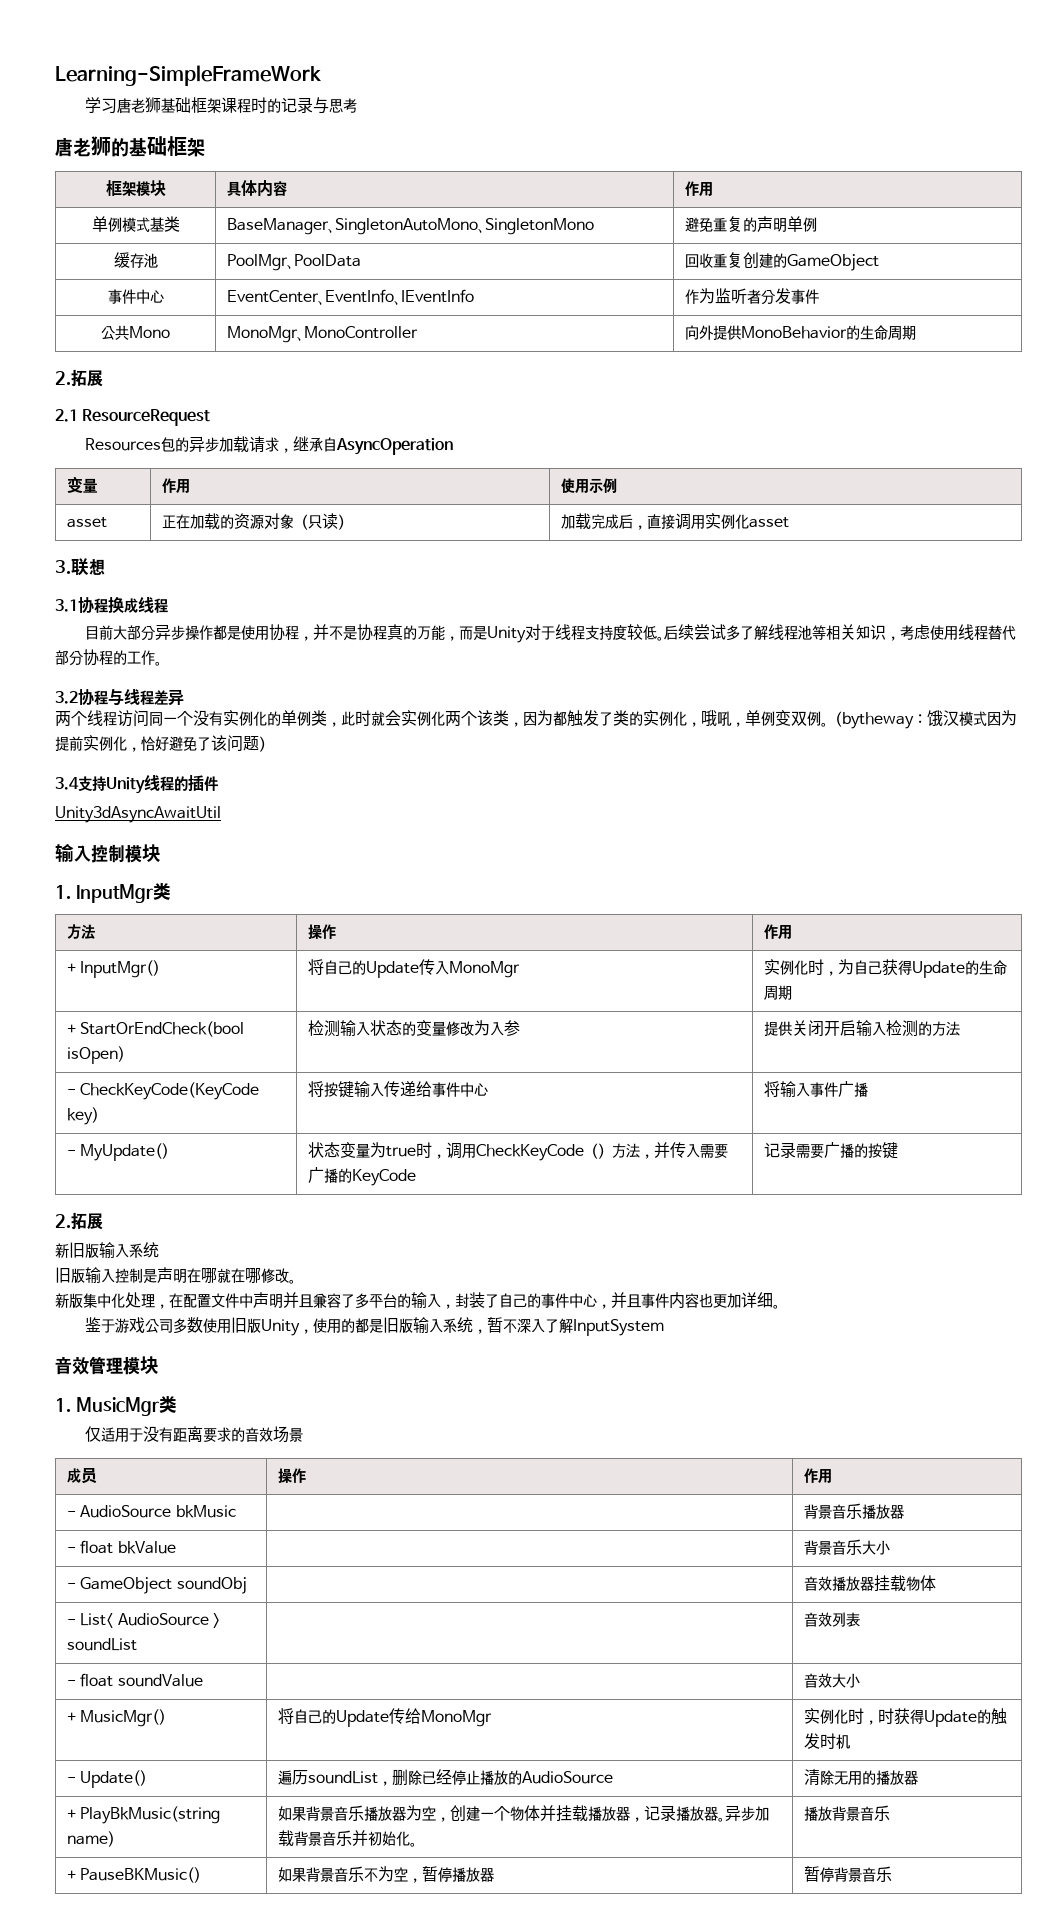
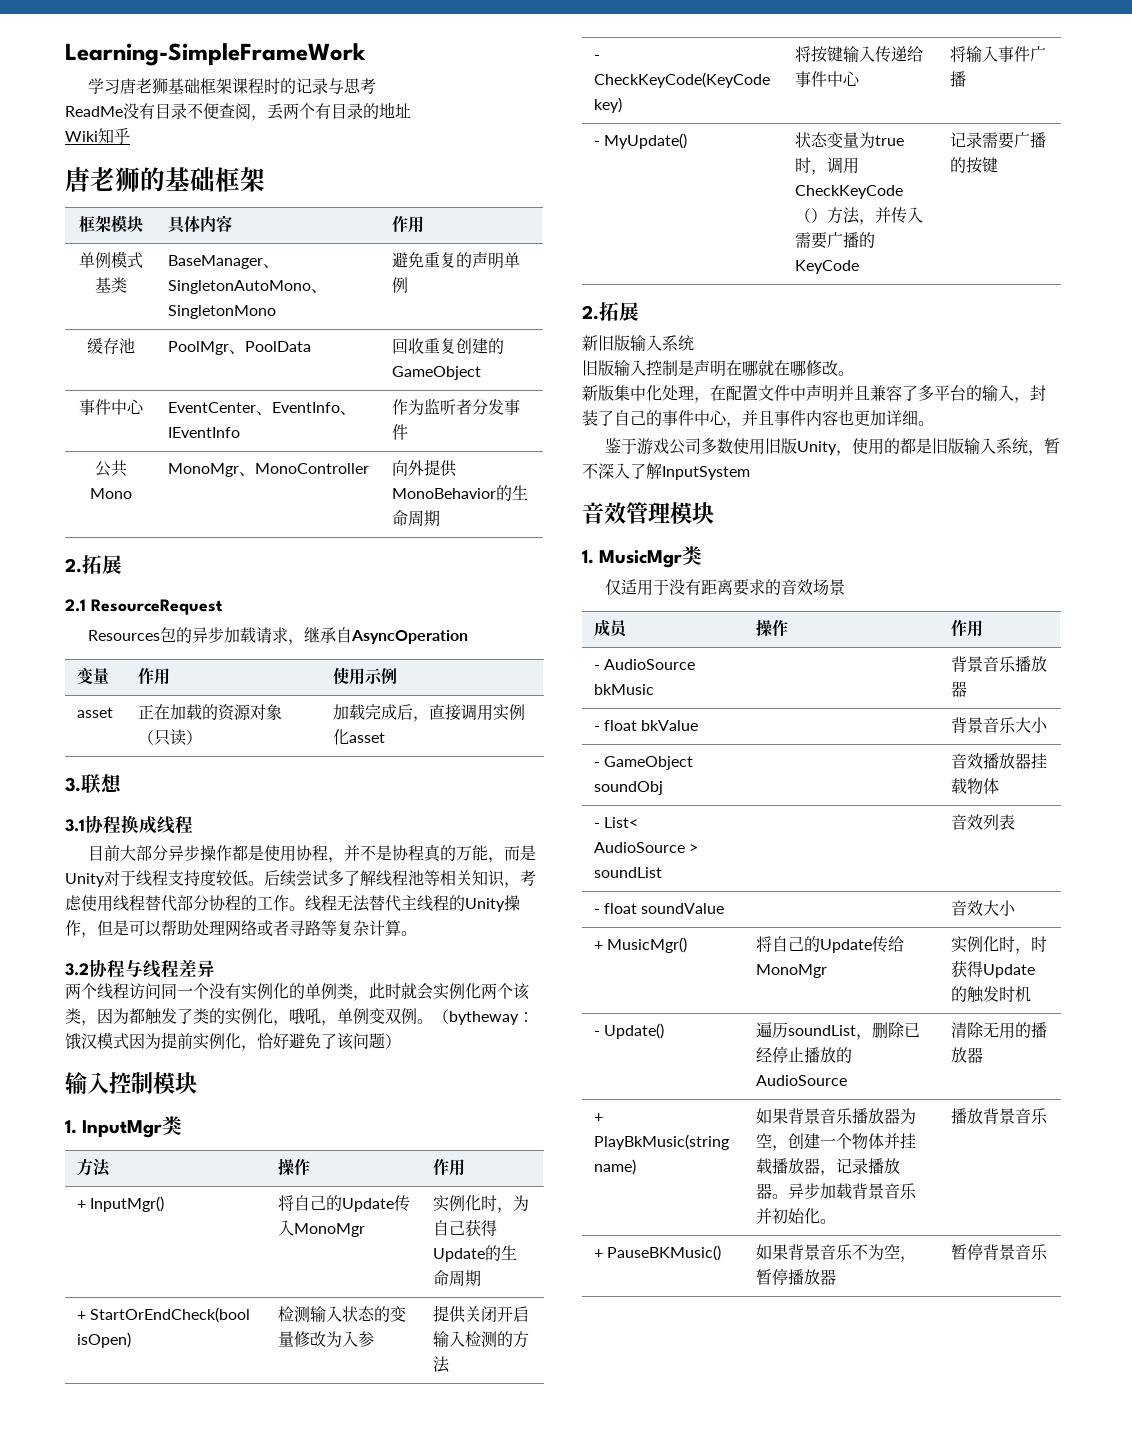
+ ReadMe没有目录不便查阅，丢两个有目录的地址
+ Wiki知乎
+ 线程无法替代主线程的Unity操作，但是可以帮助处理网络或者寻路等复杂计算。
- 3.4支持Unity线程的插件
- Unity3dAsyncAwaitUtil

